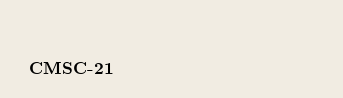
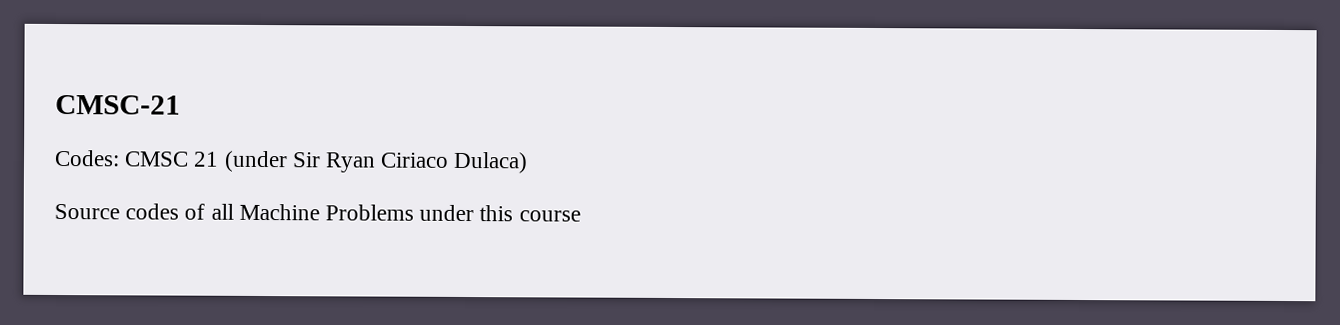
+ Codes: CMSC 21 (under Sir Ryan Ciriaco Dulaca)
+ Source codes of all Machine Problems under this course

